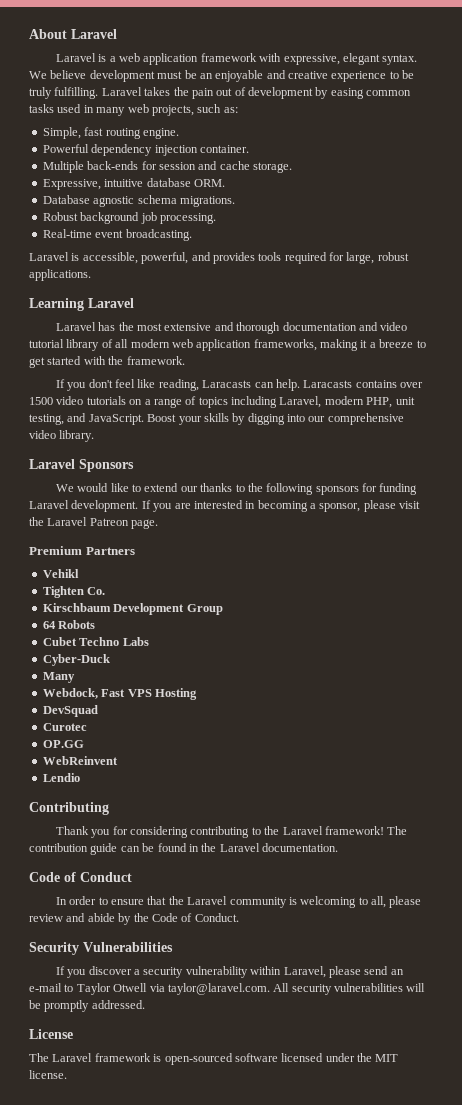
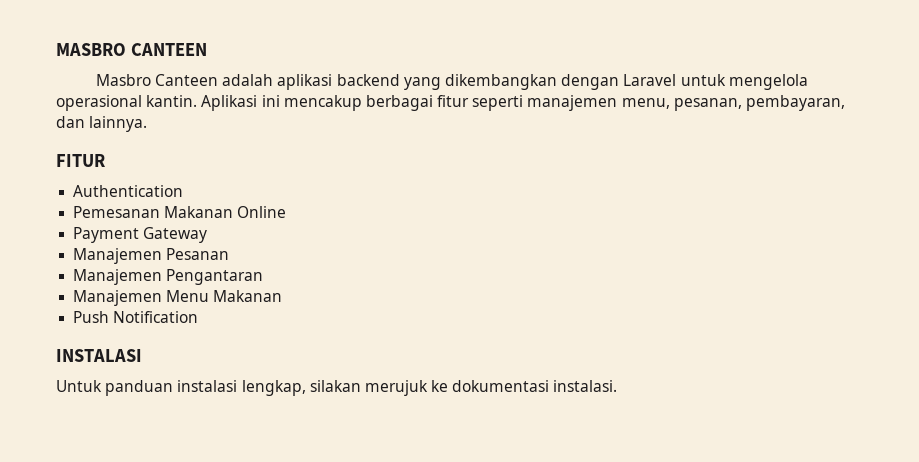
- About Laravel
- Laravel is a web application framework with expressive, elegant syntax. We believe development must be an enjoyable and creative experience to be truly fulfilling. Laravel takes the pain out of development by easing common tasks used in many web projects, such as:
- Simple, fast routing engine.
- Powerful dependency injection container.
- Multiple back-ends for session and cache storage.
- Expressive, intuitive database ORM.
- Database agnostic schema migrations.
- Robust background job processing.
- Real-time event broadcasting.
- Laravel is accessible, powerful, and provides tools required for large, robust applications.
- Learning Laravel
- Laravel has the most extensive and thorough documentation and video tutorial library of all modern web application frameworks, making it a breeze to get started with the framework.
- If you don't feel like reading, Laracasts can help. Laracasts contains over 1500 video tutorials on a range of topics including Laravel, modern PHP, unit testing, and JavaScript. Boost your skills by digging into our comprehensive video library.
- Laravel Sponsors
- We would like to extend our thanks to the following sponsors for funding Laravel development. If you are interested in becoming a sponsor, please visit the Laravel Patreon page.
- Premium Partners
- Vehikl
- Tighten Co.
- Kirschbaum Development Group
- 64 Robots
- Cubet Techno Labs
- Cyber-Duck
- Many
- Webdock, Fast VPS Hosting
- DevSquad
- Curotec
- OP.GG
- WebReinvent
- Lendio
- Contributing
- Thank you for considering contributing to the Laravel framework! The contribution guide can be found in the Laravel documentation.
- Code of Conduct
- In order to ensure that the Laravel community is welcoming to all, please review and abide by the Code of Conduct.
- Security Vulnerabilities
- If you discover a security vulnerability within Laravel, please send an e-mail to Taylor Otwell via taylor@laravel.com. All security vulnerabilities will be promptly addressed.
- License
- The Laravel framework is open-sourced software licensed under the MIT license.
+ MASBRO CANTEEN
+ Masbro Canteen adalah aplikasi backend yang dikembangkan dengan Laravel untuk mengelola operasional kantin. Aplikasi ini mencakup berbagai fitur seperti manajemen menu, pesanan, pembayaran, dan lainnya.
+ FITUR
+ Authentication
+ Pemesanan Makanan Online
+ Payment Gateway
+ Manajemen Pesanan
+ Manajemen Pengantaran
+ Manajemen Menu Makanan
+ Push Notification
+ INSTALASI
+ Untuk panduan instalasi lengkap, silakan merujuk ke dokumentasi instalasi.

